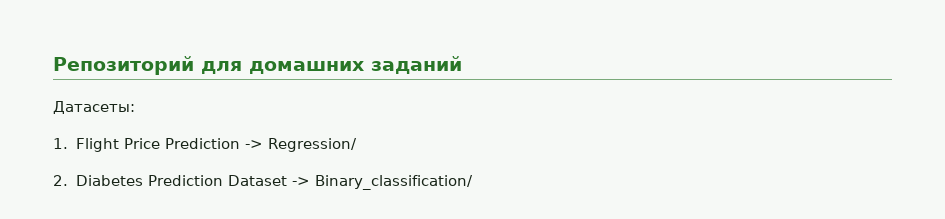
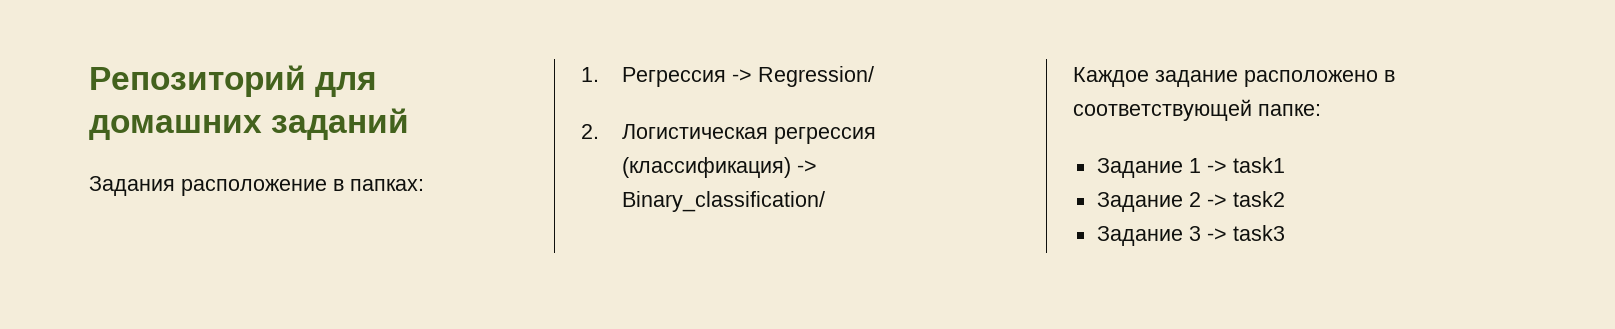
- Датасеты:
- 1. Flight Price Prediction -> Regression/
+ Задания расположение в папках:
+ 1. Регрессия -> Regression/
- 2. Diabetes Prediction Dataset -> Binary_classification/
+ 2. Логистическая регрессия (классификация) -> Binary_classification/
+ Каждое задание расположено в соответствующей папке:
+ Задание 1 -> task1
+ Задание 2 -> task2
+ Задание 3 -> task3

